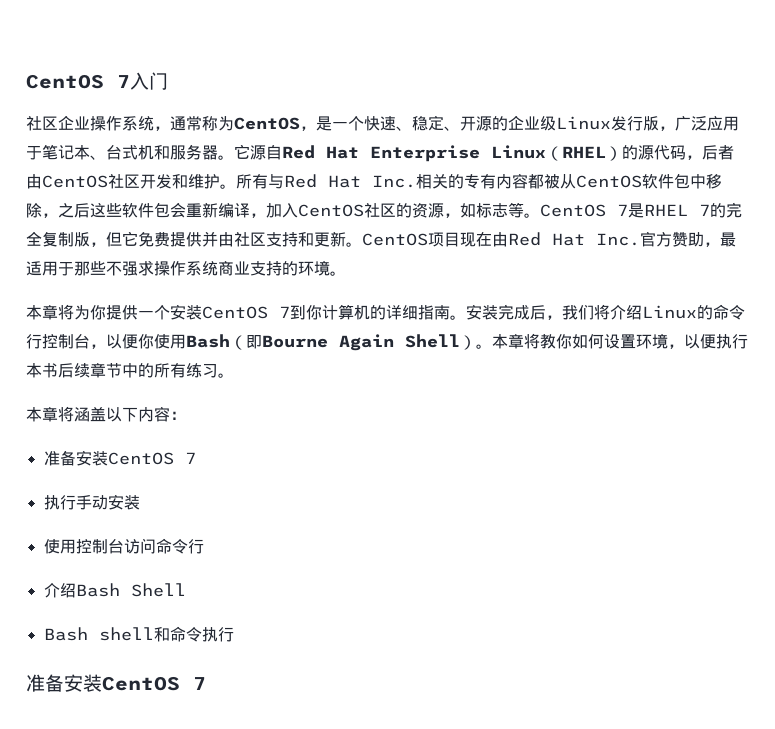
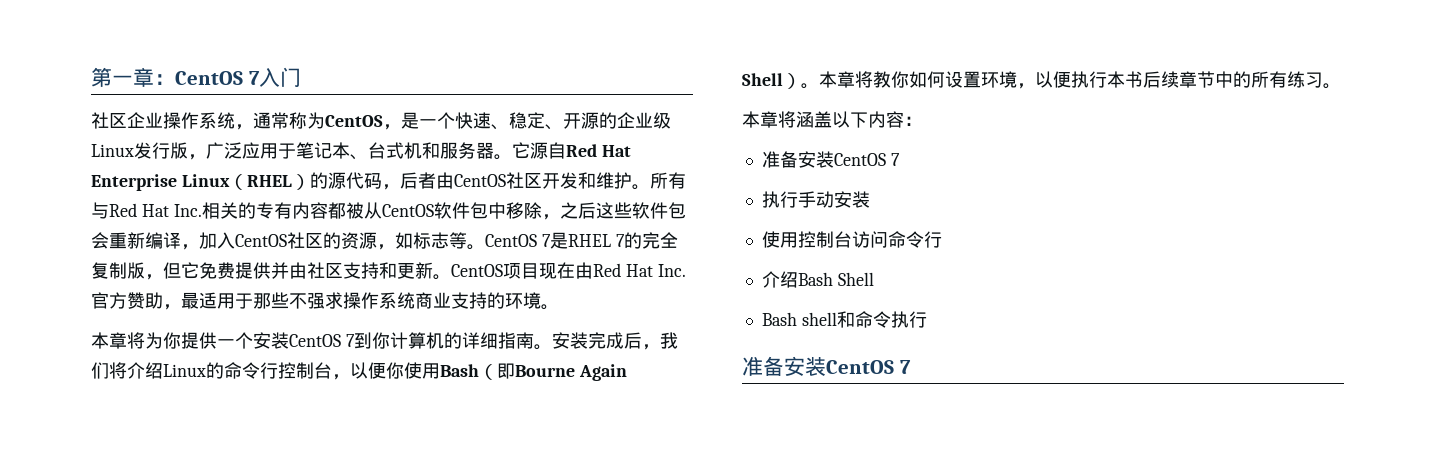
- CentOS 7入门
+ 第一章：CentOS 7入门

